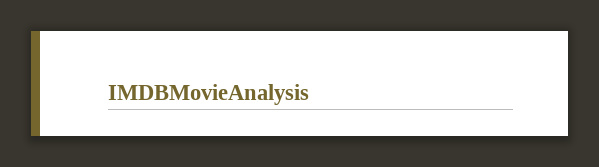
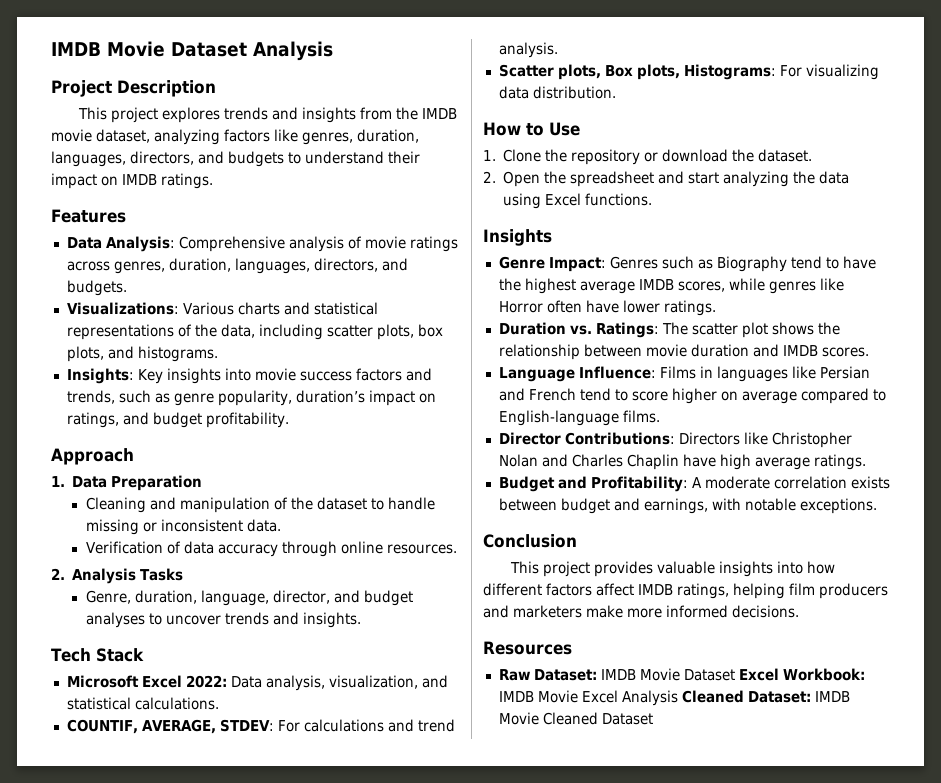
- IMDBMovieAnalysis
+ IMDB Movie Dataset Analysis
+ Project Description
+ This project explores trends and insights from the IMDB movie dataset, analyzing factors like genres, duration, languages, directors, and budgets to understand their impact on IMDB ratings.
+ Features
+ Data Analysis: Comprehensive analysis of movie ratings across genres, duration, languages, directors, and budgets.
+ Visualizations: Various charts and statistical representations of the data, including scatter plots, box plots, and histograms.
+ Insights: Key insights into movie success factors and trends, such as genre popularity, duration’s impact on ratings, and budget profitability.
+ Approach
+ 1. Data Preparation
+ Cleaning and manipulation of the dataset to handle missing or inconsistent data.
+ Verification of data accuracy through online resources.
+ 2. Analysis Tasks
+ Genre, duration, language, director, and budget analyses to uncover trends and insights.
+ Tech Stack
+ Microsoft Excel 2022: Data analysis, visualization, and statistical calculations.
+ COUNTIF, AVERAGE, STDEV: For calculations and trend analysis.
+ Scatter plots, Box plots, Histograms: For visualizing data distribution.
+ How to Use
+ 1. Clone the repository or download the dataset.
+ 2. Open the spreadsheet and start analyzing the data using Excel functions.
+ Insights
+ Genre Impact: Genres such as Biography tend to have the highest average IMDB scores, while genres like Horror often have lower ratings.
+ Duration vs. Ratings: The scatter plot shows the relationship between movie duration and IMDB scores.
+ Language Influence: Films in languages like Persian and French tend to score higher on average compared to English-language films.
+ Director Contributions: Directors like Christopher Nolan and Charles Chaplin have high average ratings.
+ Budget and Profitability: A moderate correlation exists between budget and earnings, with notable exceptions.
+ Conclusion
+ This project provides valuable insights into how different factors affect IMDB ratings, helping film producers and marketers make more informed decisions.
+ Resources
+ Raw Dataset: IMDB Movie Dataset Excel Workbook: IMDB Movie Excel Analysis Cleaned Dataset: IMDB Movie Cleaned Dataset

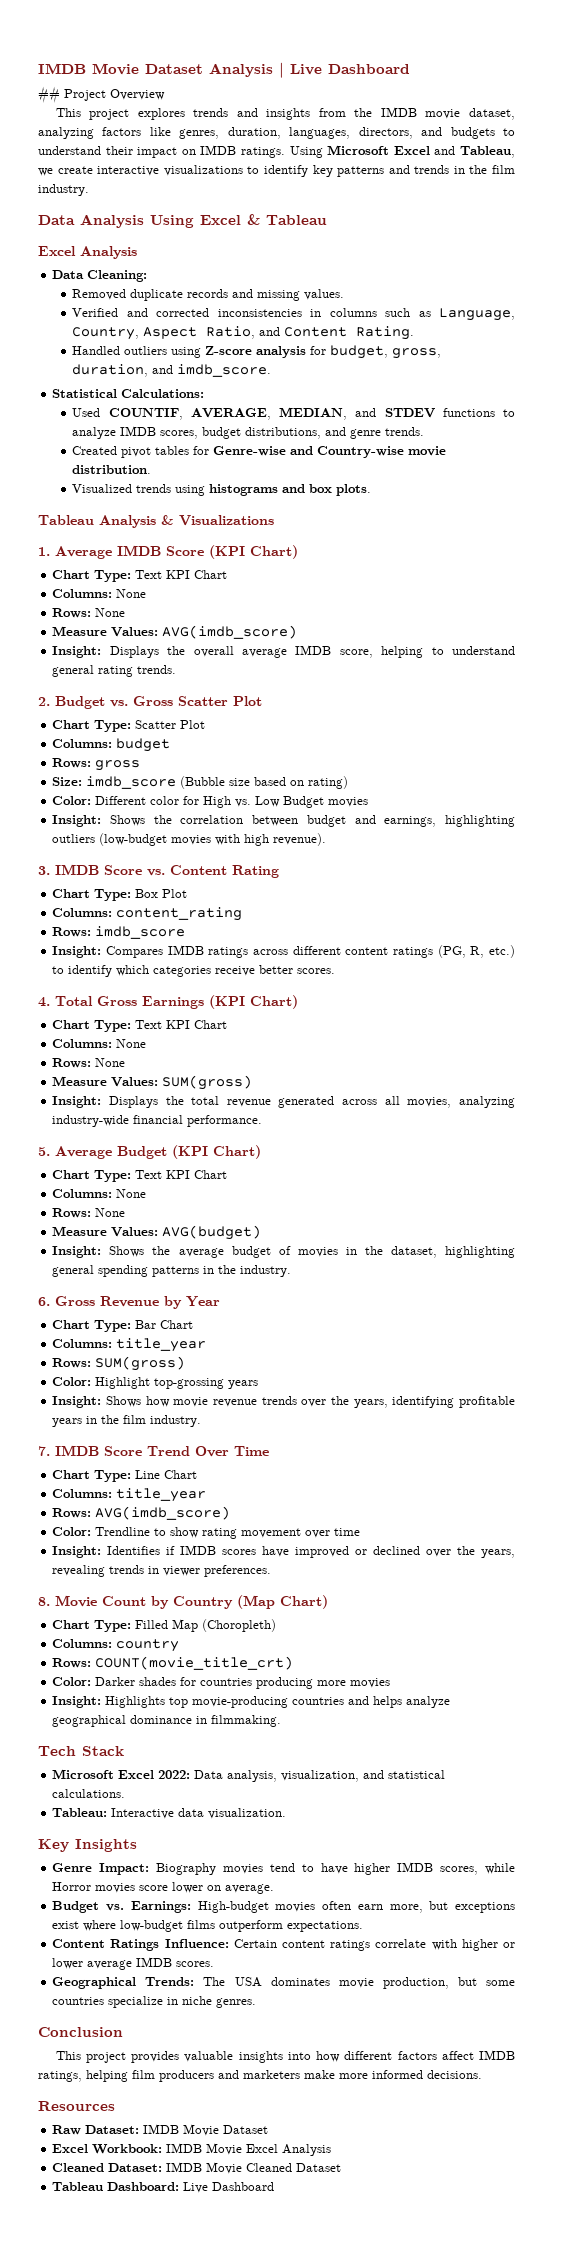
- IMDB Movie Dataset Analysis
- Project Description
+ IMDB Movie Dataset Analysis | Live Dashboard
+ ## Project Overview
- This project explores trends and insights from the IMDB movie dataset, analyzing factors like genres, duration, languages, directors, and budgets to understand their impact on IMDB ratings.
- Features
- Data Analysis: Comprehensive analysis of movie ratings across genres, duration, languages, directors, and budgets.
- Visualizations: Various charts and statistical representations of the data, including scatter plots, box plots, and histograms.
- Insights: Key insights into movie success factors and trends, such as genre popularity, duration’s impact on ratings, and budget profitability.
- Approach
- 1. Data Preparation
- Cleaning and manipulation of the dataset to handle missing or inconsistent data.
- Verification of data accuracy through online resources.
- 2. Analysis Tasks
- Genre, duration, language, director, and budget analyses to uncover trends and insights.
+ This project explores trends and insights from the IMDB movie dataset, analyzing factors like genres, duration, languages, directors, and budgets to understand their impact on IMDB ratings. Using Microsoft Excel and Tableau, we create interactive visualizations to identify key patterns and trends in the film industry.
+ Data Analysis Using Excel & Tableau
+ Excel Analysis
+ Data Cleaning:
+ Removed duplicate records and missing values.
+ Verified and corrected inconsistencies in columns such as Language, Country, Aspect Ratio, and Content Rating.
+ Handled outliers using Z-score analysis for budget, gross, duration, and imdb_score.
+ Statistical Calculations:
+ Used COUNTIF, AVERAGE, MEDIAN, and STDEV functions to analyze IMDB scores, budget distributions, and genre trends.
+ Created pivot tables for Genre-wise and Country-wise movie distribution.
+ Visualized trends using histograms and box plots.
+ Tableau Analysis & Visualizations
+ 1. Average IMDB Score (KPI Chart)
+ Chart Type: Text KPI Chart
+ Columns: None
+ Rows: None
+ Measure Values: AVG(imdb_score)
+ Insight: Displays the overall average IMDB score, helping to understand general rating trends.
+ 2. Budget vs. Gross Scatter Plot
+ Chart Type: Scatter Plot
+ Columns: budget
+ Rows: gross
+ Size: imdb_score (Bubble size based on rating)
+ Color: Different color for High vs. Low Budget movies
+ Insight: Shows the correlation between budget and earnings, highlighting outliers (low-budget movies with high revenue).
+ 3. IMDB Score vs. Content Rating
+ Chart Type: Box Plot
+ Columns: content_rating
+ Rows: imdb_score
+ Insight: Compares IMDB ratings across different content ratings (PG, R, etc.) to identify which categories receive better scores.
+ 4. Total Gross Earnings (KPI Chart)
+ Chart Type: Text KPI Chart
+ Columns: None
+ Rows: None
+ Measure Values: SUM(gross)
+ Insight: Displays the total revenue generated across all movies, analyzing industry-wide financial performance.
+ 5. Average Budget (KPI Chart)
+ Chart Type: Text KPI Chart
+ Columns: None
+ Rows: None
+ Measure Values: AVG(budget)
+ Insight: Shows the average budget of movies in the dataset, highlighting general spending patterns in the industry.
+ 6. Gross Revenue by Year
+ Chart Type: Bar Chart
+ Columns: title_year
+ Rows: SUM(gross)
+ Color: Highlight top-grossing years
+ Insight: Shows how movie revenue trends over the years, identifying profitable years in the film industry.
+ 7. IMDB Score Trend Over Time
+ Chart Type: Line Chart
+ Columns: title_year
+ Rows: AVG(imdb_score)
+ Color: Trendline to show rating movement over time
+ Insight: Identifies if IMDB scores have improved or declined over the years, revealing trends in viewer preferences.
+ 8. Movie Count by Country (Map Chart)
+ Chart Type: Filled Map (Choropleth)
+ Columns: country
+ Rows: COUNT(movie_title_crt)
+ Color: Darker shades for countries producing more movies
+ Insight: Highlights top movie-producing countries and helps analyze geographical dominance in filmmaking.
- COUNTIF, AVERAGE, STDEV: For calculations and trend analysis.
- Scatter plots, Box plots, Histograms: For visualizing data distribution.
- How to Use
- 1. Clone the repository or download the dataset.
- 2. Open the spreadsheet and start analyzing the data using Excel functions.
- Insights
- Genre Impact: Genres such as Biography tend to have the highest average IMDB scores, while genres like Horror often have lower ratings.
- Duration vs. Ratings: The scatter plot shows the relationship between movie duration and IMDB scores.
- Language Influence: Films in languages like Persian and French tend to score higher on average compared to English-language films.
- Director Contributions: Directors like Christopher Nolan and Charles Chaplin have high average ratings.
- Budget and Profitability: A moderate correlation exists between budget and earnings, with notable exceptions.
+ Tableau: Interactive data visualization.
+ Key Insights
+ Genre Impact: Biography movies tend to have higher IMDB scores, while Horror movies score lower on average.
+ Budget vs. Earnings: High-budget movies often earn more, but exceptions exist where low-budget films outperform expectations.
+ Content Ratings Influence: Certain content ratings correlate with higher or lower average IMDB scores.
+ Geographical Trends: The USA dominates movie production, but some countries specialize in niche genres.
- Raw Dataset: IMDB Movie Dataset Excel Workbook: IMDB Movie Excel Analysis Cleaned Dataset: IMDB Movie Cleaned Dataset
+ Raw Dataset: IMDB Movie Dataset
+ Excel Workbook: IMDB Movie Excel Analysis
+ Cleaned Dataset: IMDB Movie Cleaned Dataset
+ Tableau Dashboard: Live Dashboard

